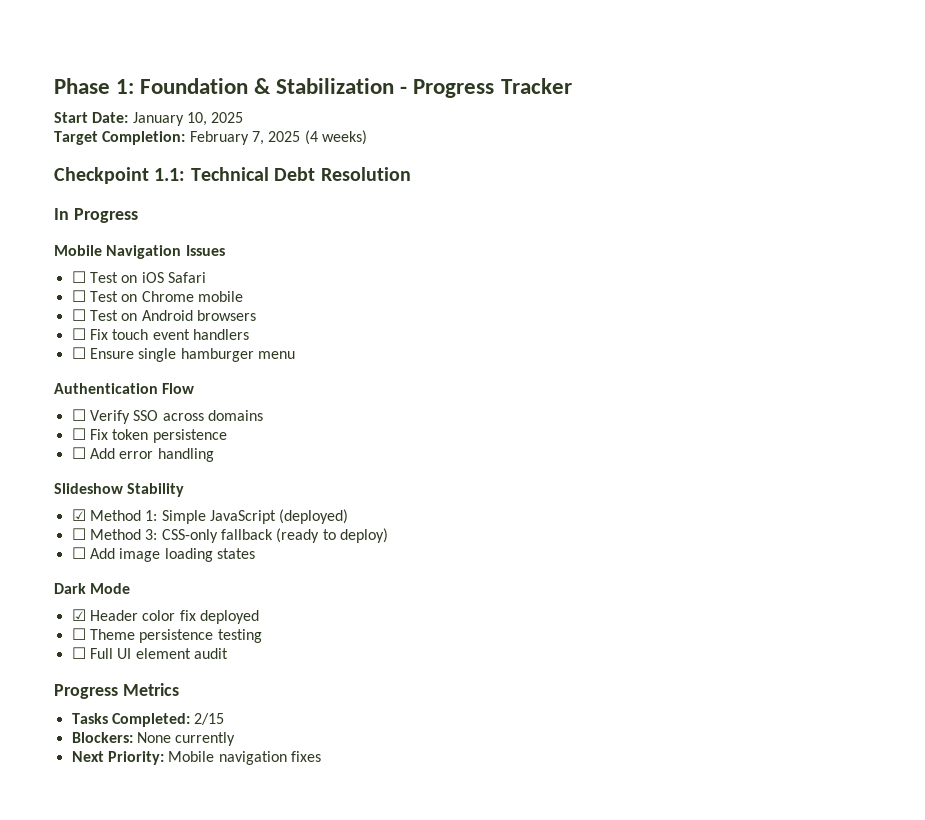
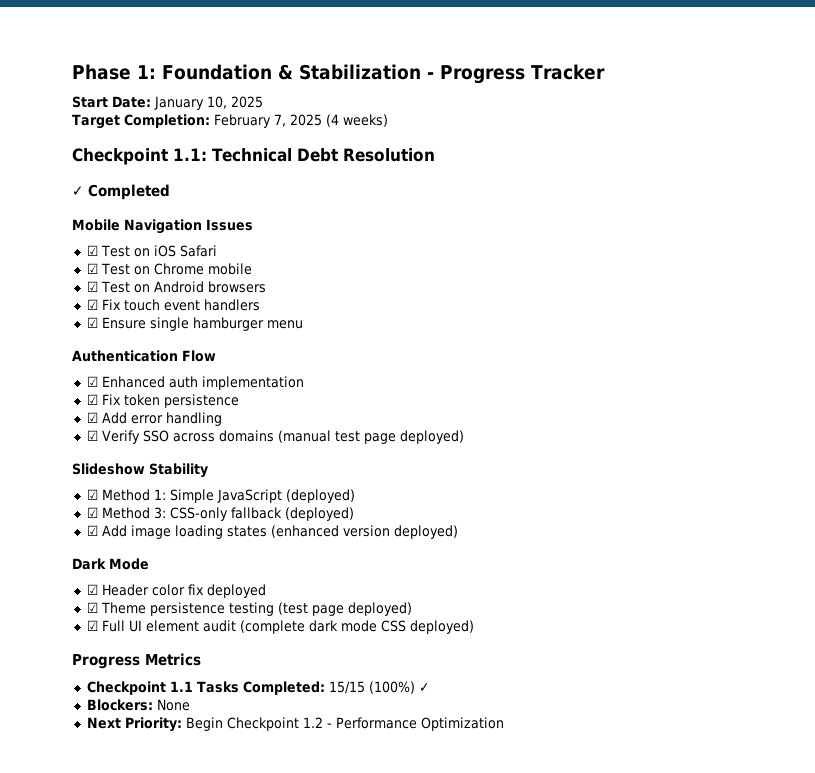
- In Progress
+ ✓ Completed
- ☐ Test on iOS Safari
+ ☑ Test on iOS Safari
- ☐ Test on Chrome mobile
+ ☑ Test on Chrome mobile
- ☐ Test on Android browsers
+ ☑ Test on Android browsers
- ☐ Fix touch event handlers
+ ☑ Fix touch event handlers
- ☐ Ensure single hamburger menu
+ ☑ Ensure single hamburger menu
- ☐ Verify SSO across domains
- ☐ Fix token persistence
- ☐ Add error handling
+ ☑ Enhanced auth implementation
+ ☑ Fix token persistence
+ ☑ Add error handling
+ ☑ Verify SSO across domains (manual test page deployed)
- ☐ Method 3: CSS-only fallback (ready to deploy)
- ☐ Add image loading states
+ ☑ Method 3: CSS-only fallback (deployed)
+ ☑ Add image loading states (enhanced version deployed)
- ☐ Theme persistence testing
- ☐ Full UI element audit
+ ☑ Theme persistence testing (test page deployed)
+ ☑ Full UI element audit (complete dark mode CSS deployed)
  Progress Metrics
- Tasks Completed: 2/15
+ Checkpoint 1.1 Tasks Completed: 15/15 (100%) ✓
- Blockers: None currently
+ Blockers: None
- Next Priority: Mobile navigation fixes
+ Next Priority: Begin Checkpoint 1.2 - Performance Optimization

